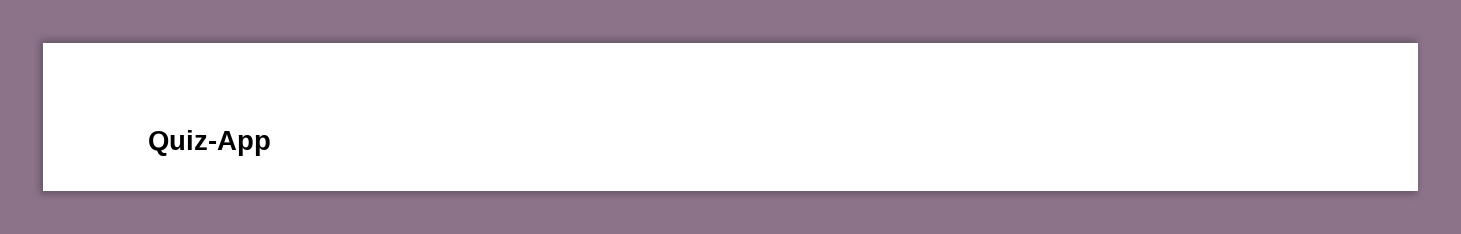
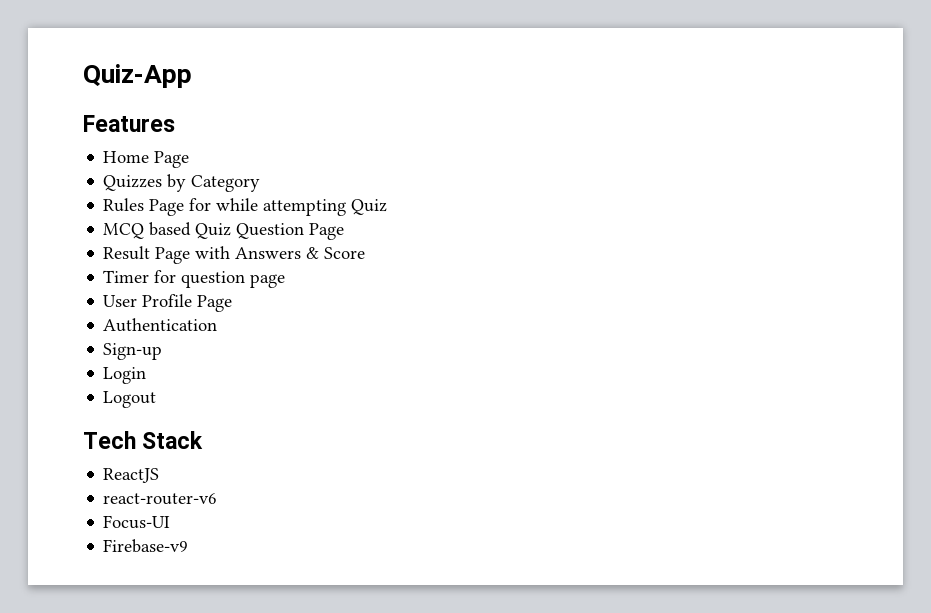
+ Features
+ Home Page
+ Quizzes by Category
+ Rules Page for while attempting Quiz
+ MCQ based Quiz Question Page
+ Result Page with Answers & Score
+ Timer for question page
+ User Profile Page
+ Authentication
+ Sign-up
+ Login
+ Logout
+ Tech Stack
+ ReactJS
+ react-router-v6
+ Focus-UI
+ Firebase-v9

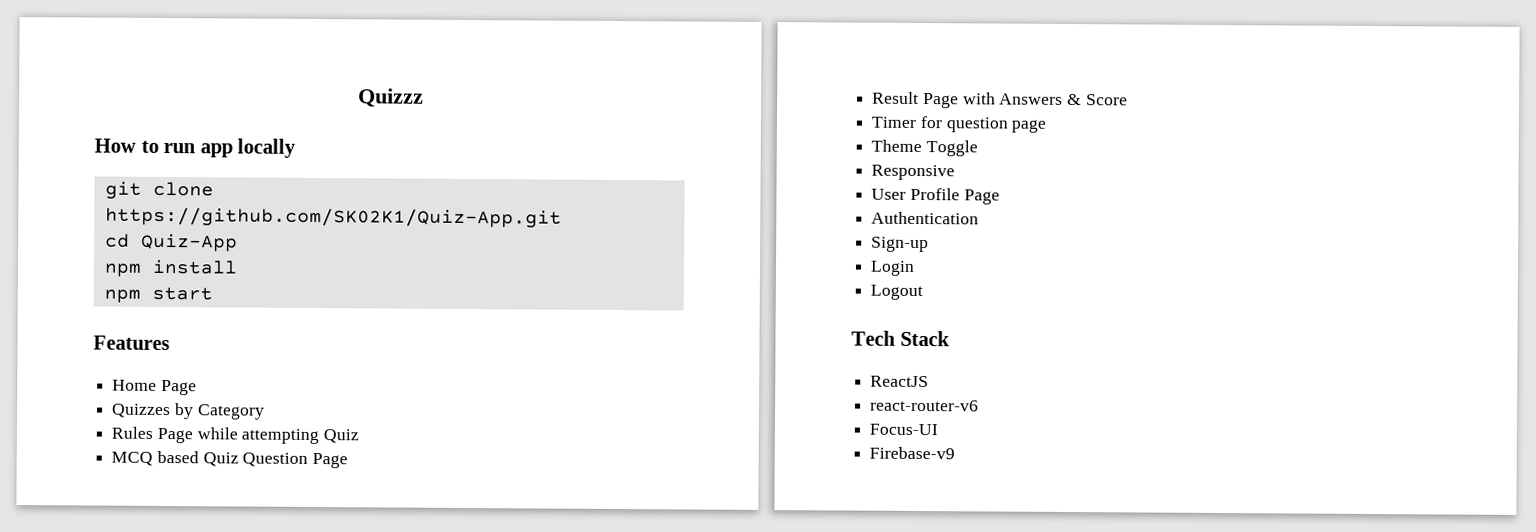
- Quiz-App
+ Quizzz
+ How to run app locally
+ git clone https://github.com/SK02K1/Quiz-App.git
+ cd Quiz-App
+ npm install
+ npm start
- Rules Page for while attempting Quiz
+ Rules Page while attempting Quiz
+ Theme Toggle
+ Responsive

